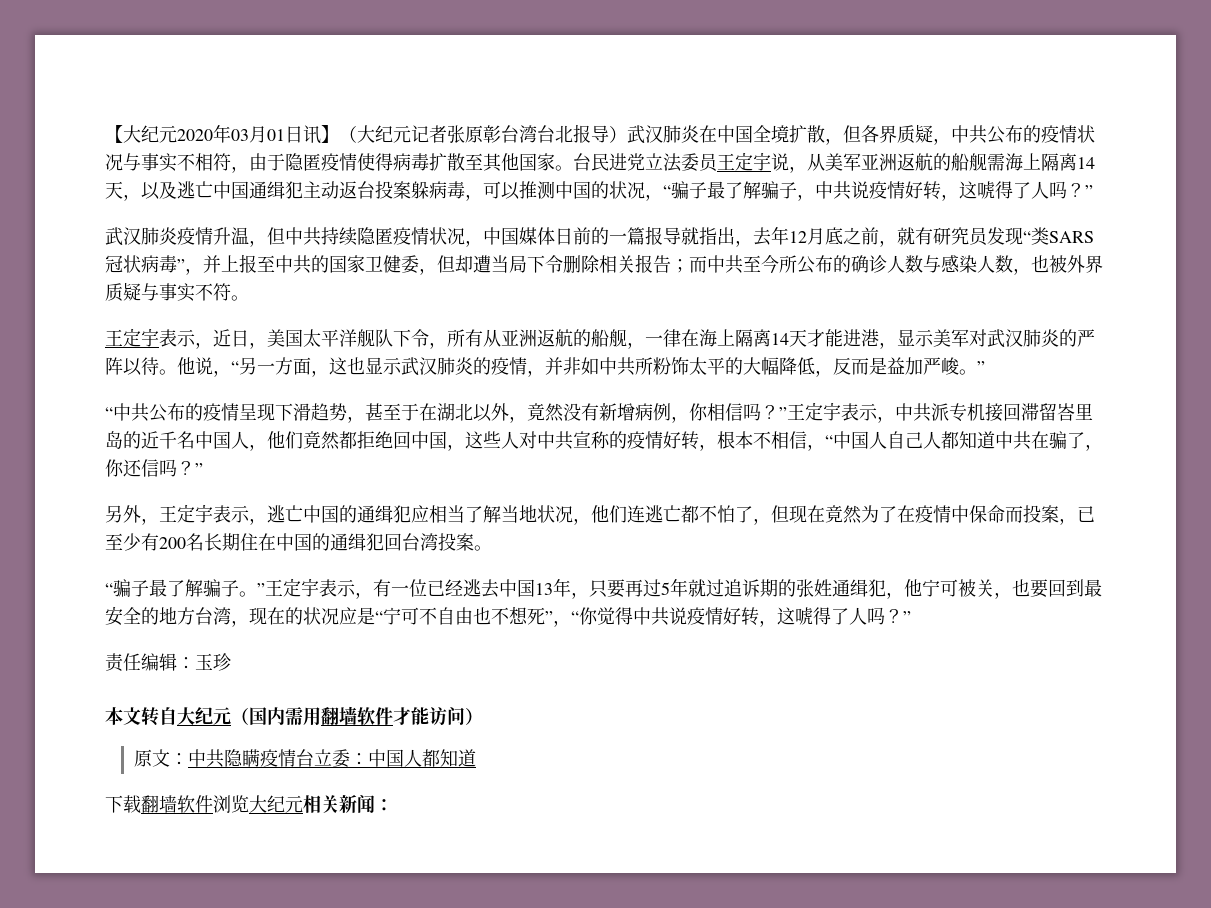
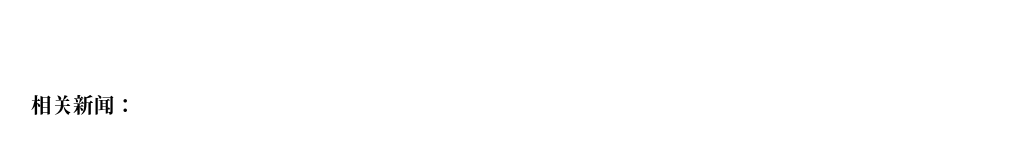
- 【大纪元2020年03月01日讯】（大纪元记者张原彰台湾台北报导）武汉肺炎在中国全境扩散，但各界质疑，中共公布的疫情状况与事实不相符，由于隐匿疫情使得病毒扩散至其他国家。台民进党立法委员王定宇说，从美军亚洲返航的船舰需海上隔离14天，以及逃亡中国通缉犯主动返台投案躲病毒，可以推测中国的状况，“骗子最了解骗子，中共说疫情好转，这唬得了人吗？”
- 武汉肺炎疫情升温，但中共持续隐匿疫情状况，中国媒体日前的一篇报导就指出，去年12月底之前，就有研究员发现“类SARS冠状病毒”，并上报至中共的国家卫健委，但却遭当局下令删除相关报告；而中共至今所公布的确诊人数与感染人数，也被外界质疑与事实不符。
- 王定宇表示，近日，美国太平洋舰队下令，所有从亚洲返航的船舰，一律在海上隔离14天才能进港，显示美军对武汉肺炎的严阵以待。他说，“另一方面，这也显示武汉肺炎的疫情，并非如中共所粉饰太平的大幅降低，反而是益加严峻。”
- “中共公布的疫情呈现下滑趋势，甚至于在湖北以外，竟然没有新增病例，你相信吗？”王定宇表示，中共派专机接回滞留峇里岛的近千名中国人，他们竟然都拒绝回中国，这些人对中共宣称的疫情好转，根本不相信，“中国人自己人都知道中共在骗了，你还信吗？”
- 另外，王定宇表示，逃亡中国的通缉犯应相当了解当地状况，他们连逃亡都不怕了，但现在竟然为了在疫情中保命而投案，已至少有200名长期住在中国的通缉犯回台湾投案。
- “骗子最了解骗子。”王定宇表示，有一位已经逃去中国13年，只要再过5年就过追诉期的张姓通缉犯，他宁可被关，也要回到最安全的地方台湾，现在的状况应是“宁可不自由也不想死”，“你觉得中共说疫情好转，这唬得了人吗？”
- 责任编辑：玉珍
- 本文转自大纪元（国内需用翻墙软件才能访问）
- 原文：中共隐瞒疫情台立委：中国人都知道
- 下载翻墙软件浏览大纪元相关新闻：
+ 相关新闻：

